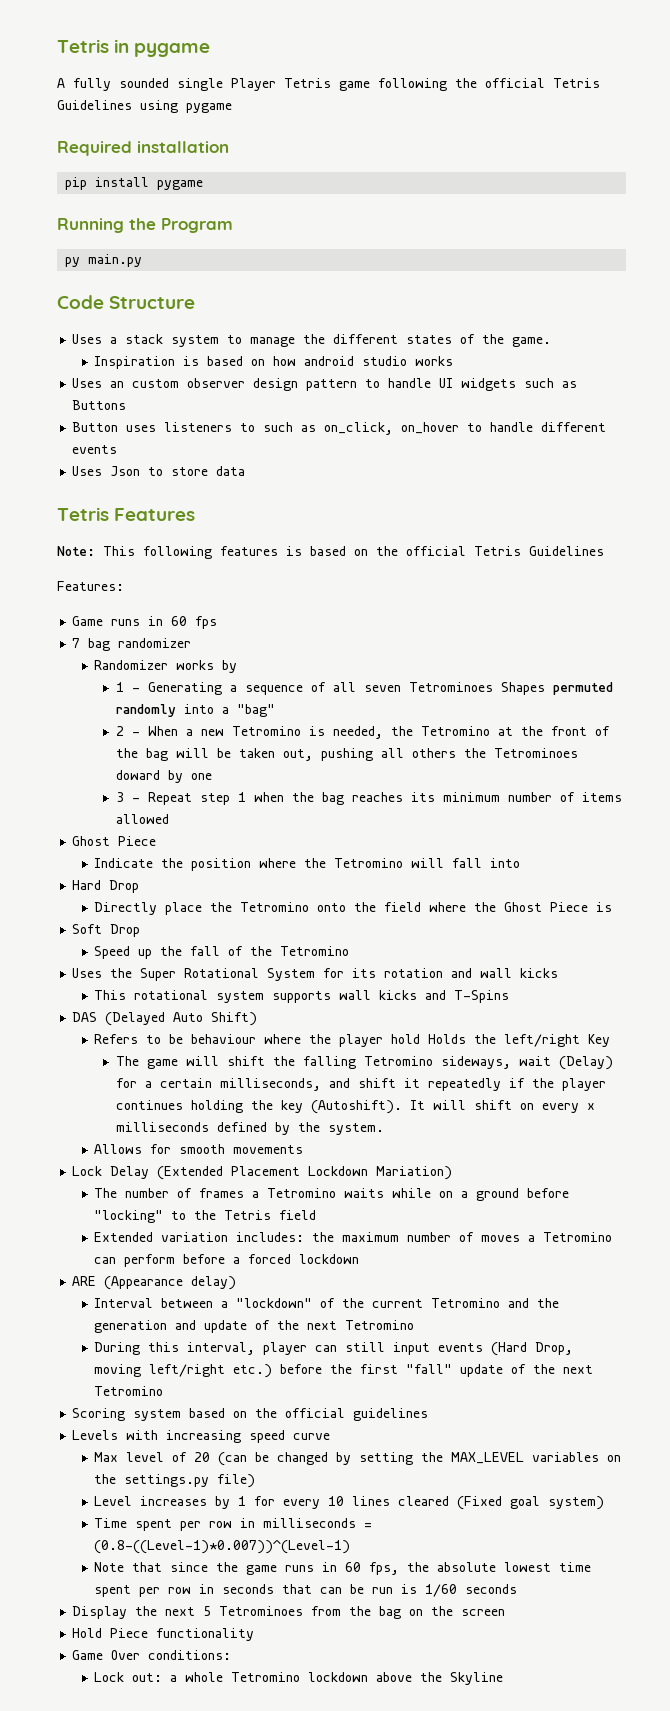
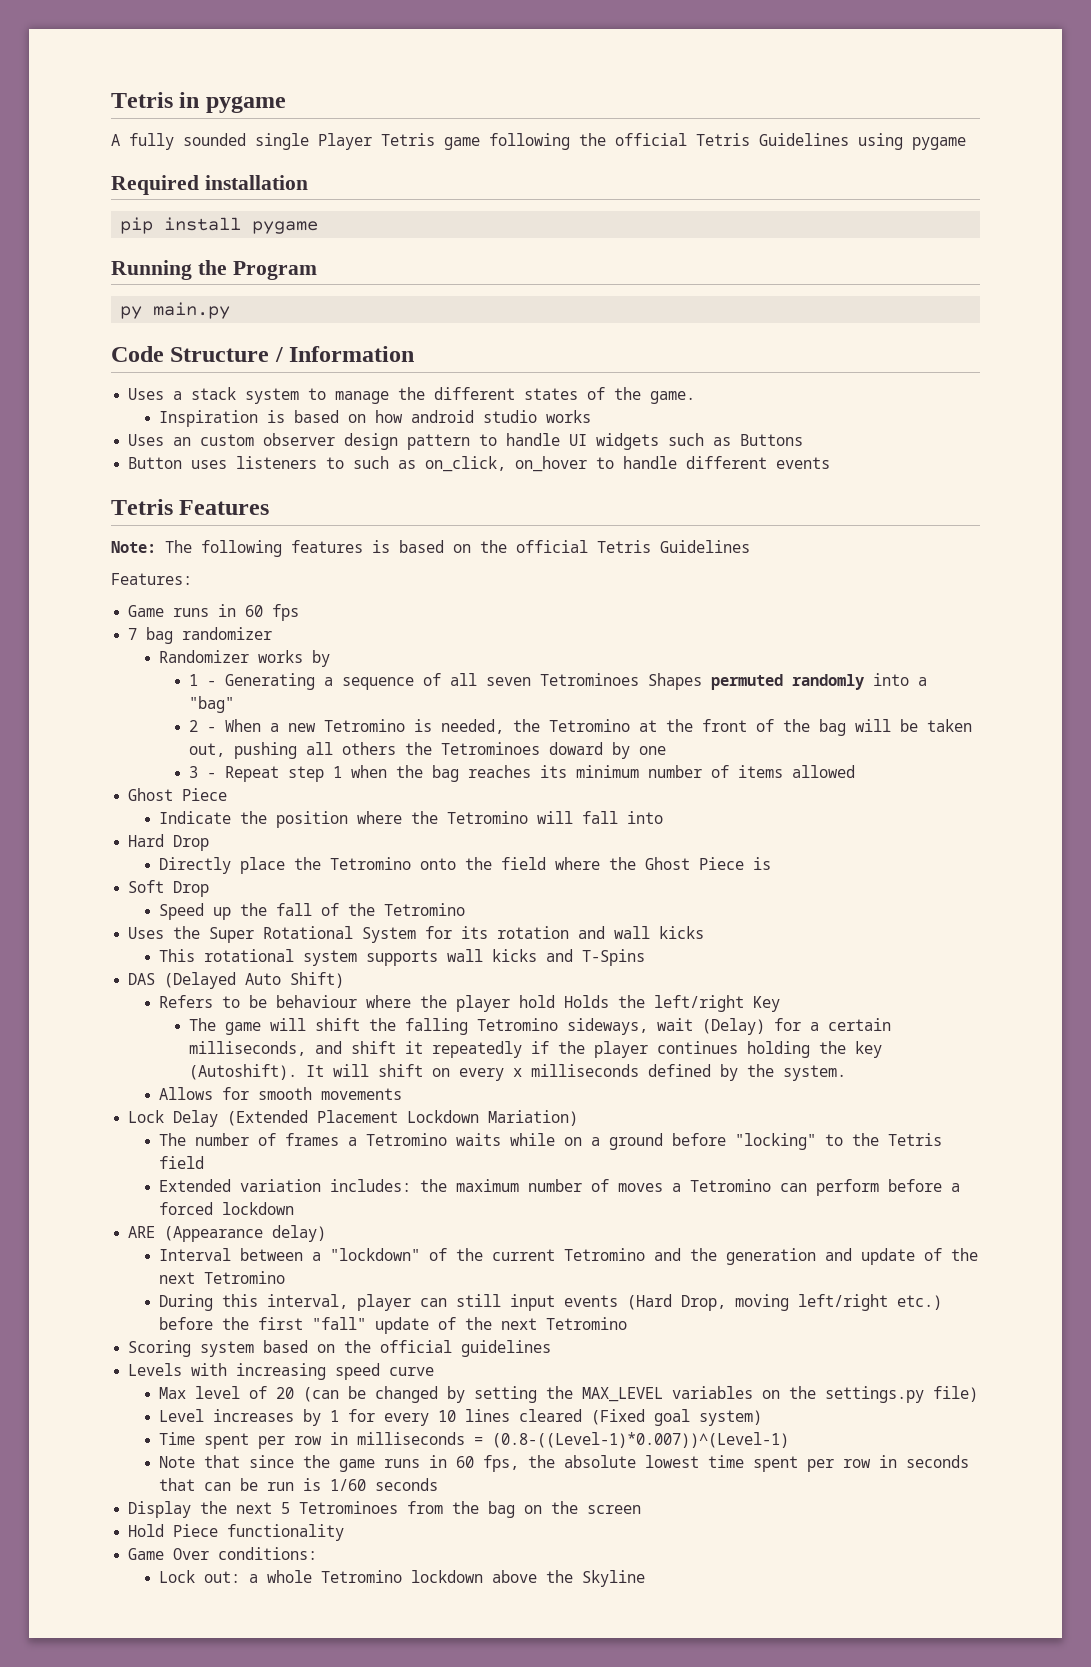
- Code Structure
+ Code Structure / Information
- Uses Json to store data
- Note: This following features is based on the official Tetris Guidelines
+ Note: The following features is based on the official Tetris Guidelines

